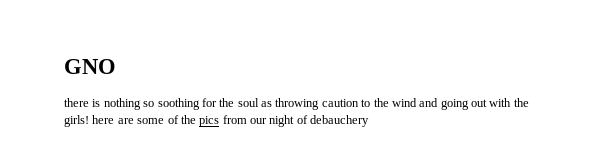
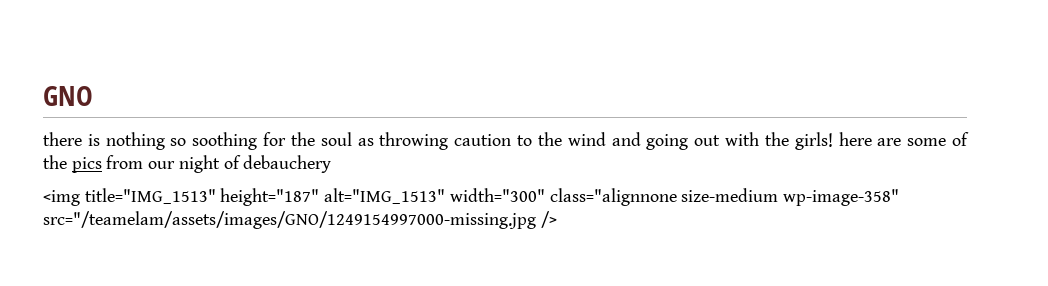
+ <img title="IMG_1513" height="187" alt="IMG_1513" width="300" class="alignnone size-medium wp-image-358" src="/teamelam/assets/images/GNO/1249154997000-missing.jpg />

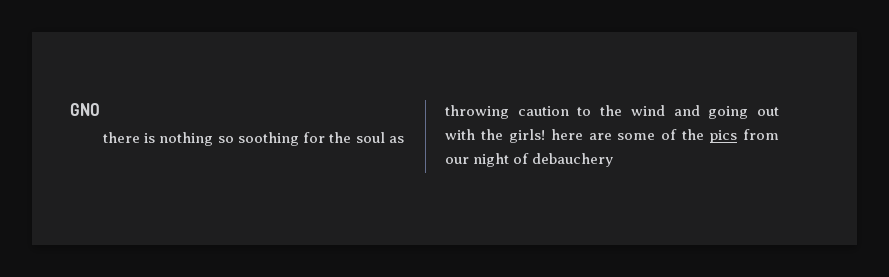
- <img title="IMG_1513" height="187" alt="IMG_1513" width="300" class="alignnone size-medium wp-image-358" src="/teamelam/assets/images/GNO/1249154997000-missing.jpg />

